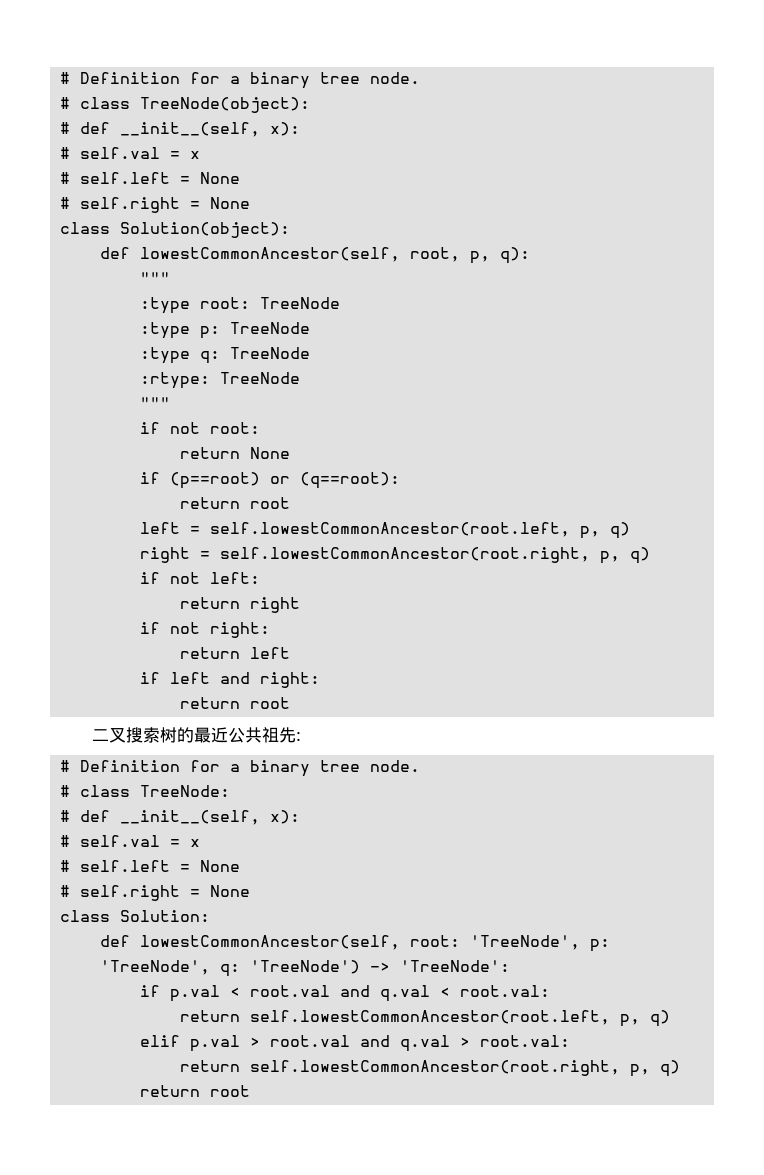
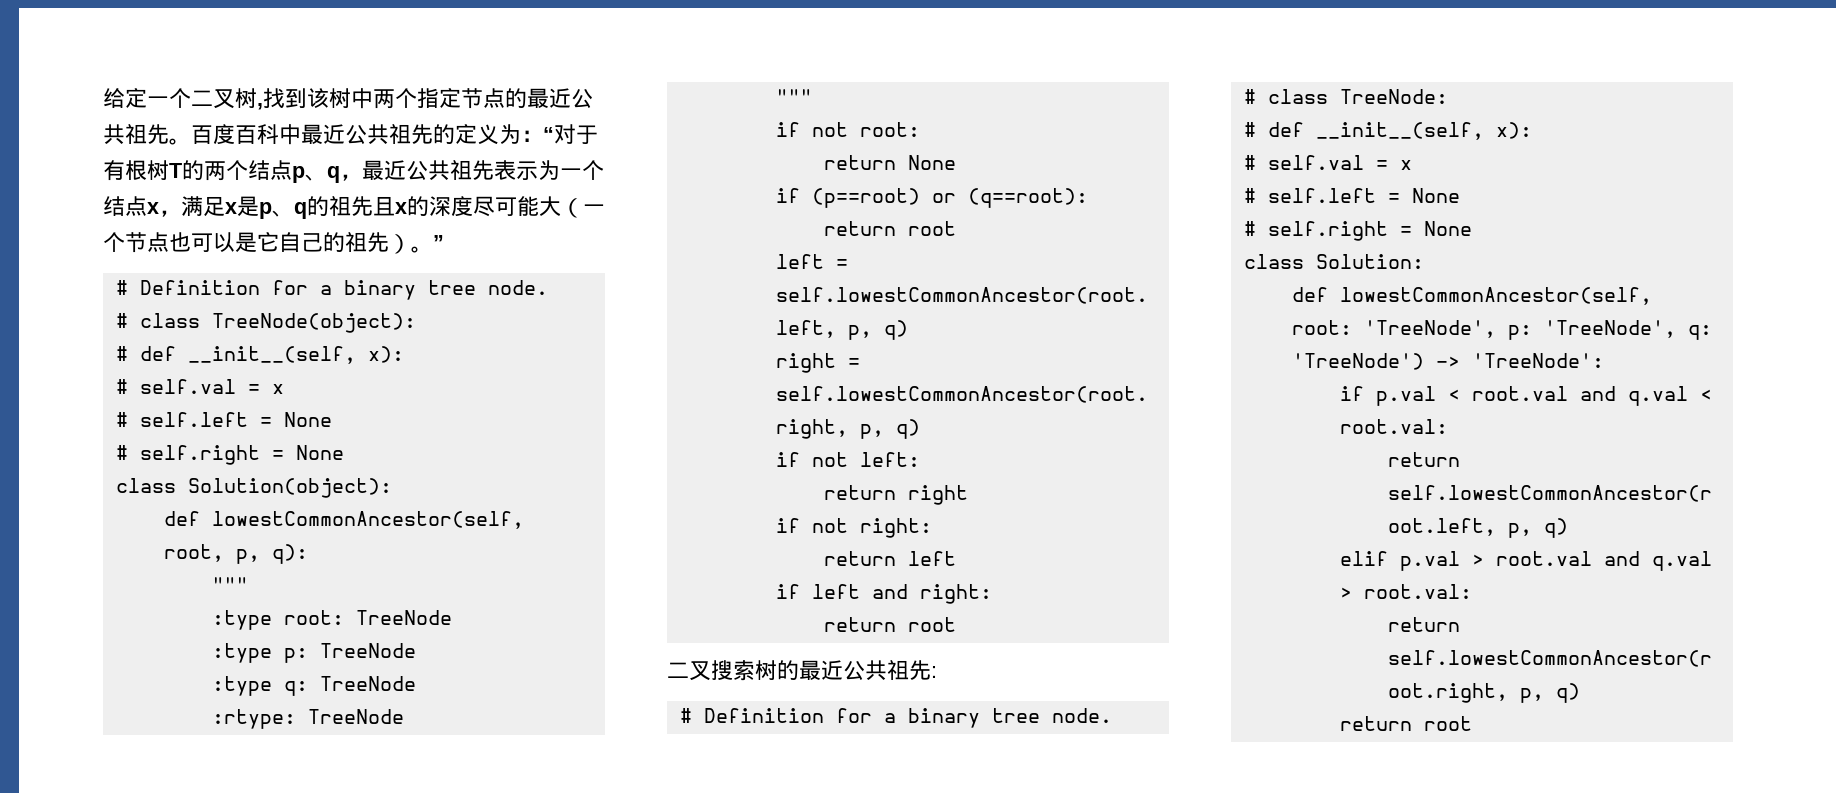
+ 给定一个二叉树,找到该树中两个指定节点的最近公共祖先。百度百科中最近公共祖先的定义为：“对于有根树T的两个结点p、q，最近公共祖先表示为一个结点x，满足x是p、q的祖先且x的深度尽可能大（一个节点也可以是它自己的祖先）。”

